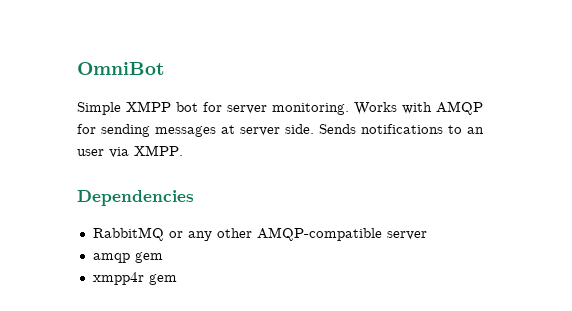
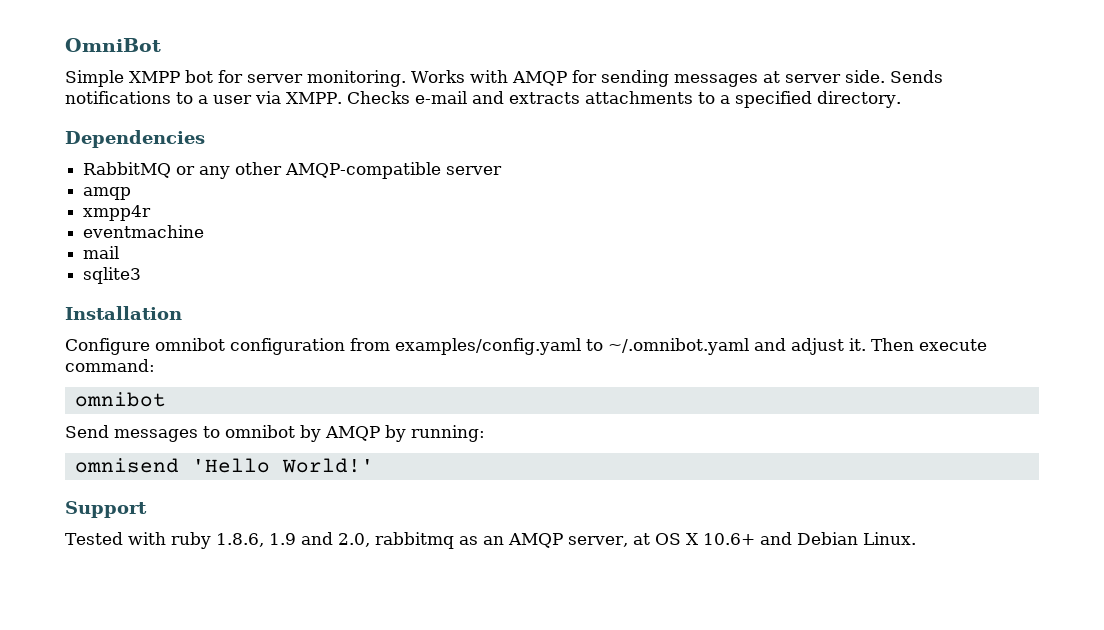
- Sends notifications to an user via XMPP.
+ Sends notifications to a user via XMPP. Checks e-mail and extracts attachments to a specified directory.
- amqp gem
+ amqp
- xmpp4r gem
+ xmpp4r
+ eventmachine
+ mail
+ sqlite3
+ Installation
+ Configure omnibot configuration from examples/config.yaml to ~/.omnibot.yaml and adjust it. Then execute command:
+ omnibot
+ Send messages to omnibot by AMQP by running:
+ omnisend 'Hello World!'
+ Support
+ Tested with ruby 1.8.6, 1.9 and 2.0, rabbitmq as an AMQP server, at OS X 10.6+ and Debian Linux.

